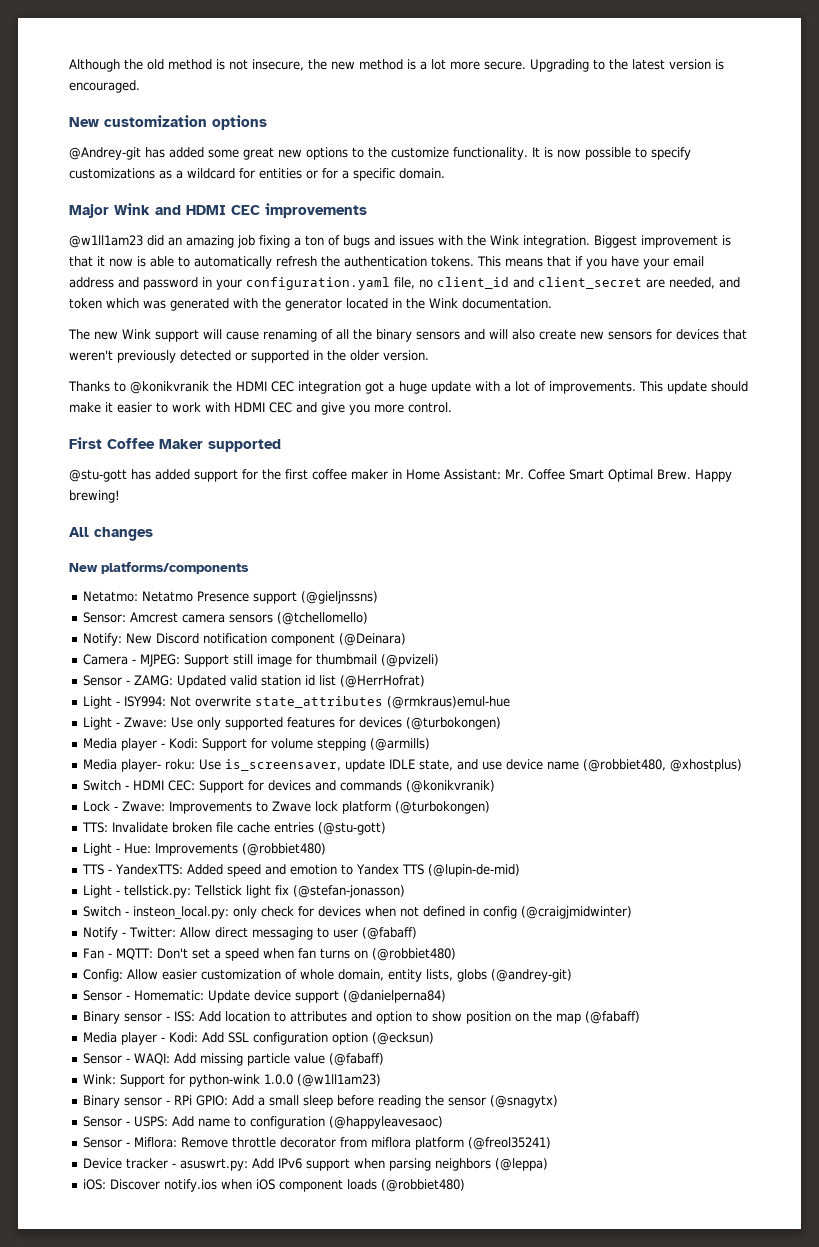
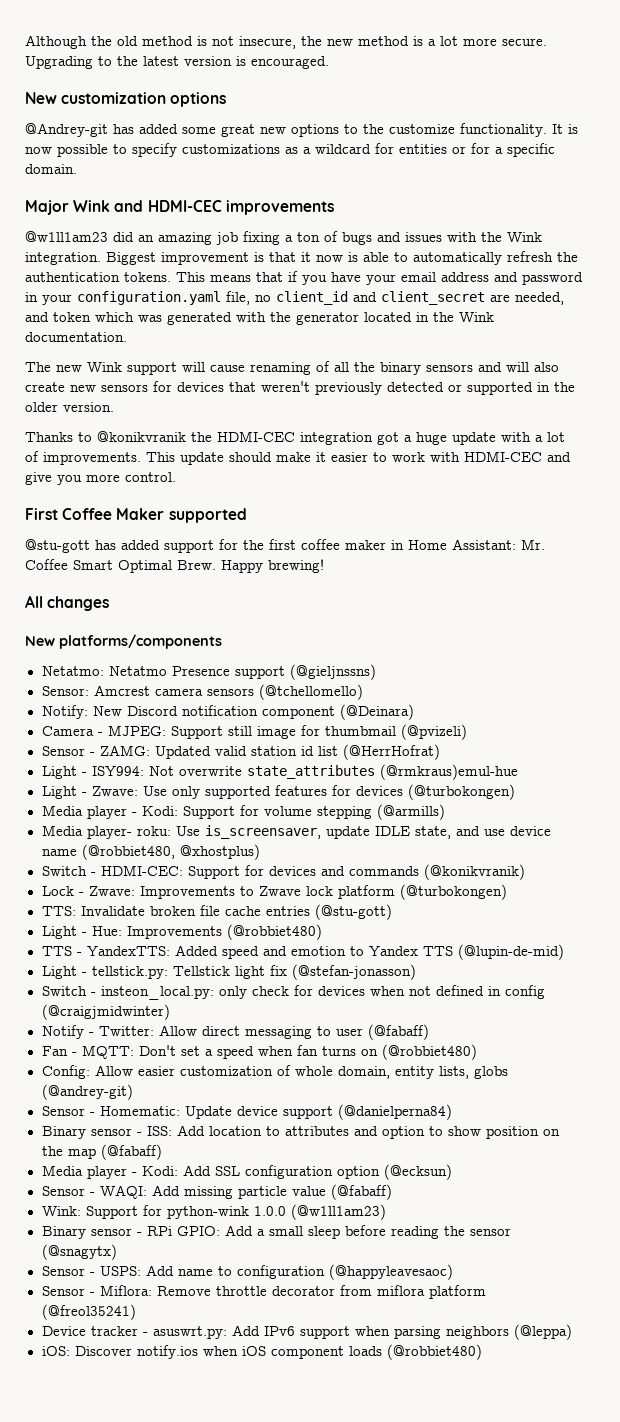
- Major Wink and HDMI CEC improvements
+ Major Wink and HDMI-CEC improvements
- Thanks to @konikvranik the HDMI CEC integration got a huge update with a lot of improvements.
+ Thanks to @konikvranik the HDMI-CEC integration got a huge update with a lot of improvements.
- This update should make it easier to work with HDMI CEC and give you more control.
+ This update should make it easier to work with HDMI-CEC and give you more control.
- Switch - HDMI CEC: Support for devices and commands (@konikvranik)
+ Switch - HDMI-CEC: Support for devices and commands (@konikvranik)

